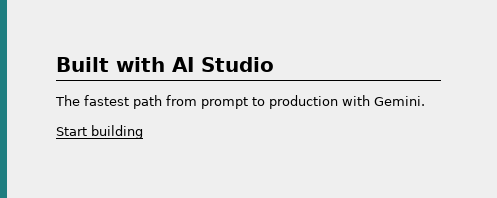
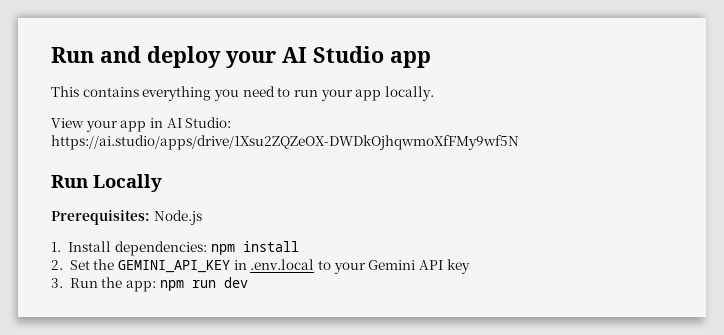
- Built with AI Studio
- The fastest path from prompt to production with Gemini.
- Start building
+ Run and deploy your AI Studio app
+ This contains everything you need to run your app locally.
+ View your app in AI Studio: https://ai.studio/apps/drive/1Xsu2ZQZeOX-DWDkOjhqwmoXfFMy9wf5N
+ Run Locally
+ Prerequisites: Node.js
+ 1. Install dependencies: npm install
+ 2. Set the GEMINI_API_KEY in .env.local to your Gemini API key
+ 3. Run the app: npm run dev

